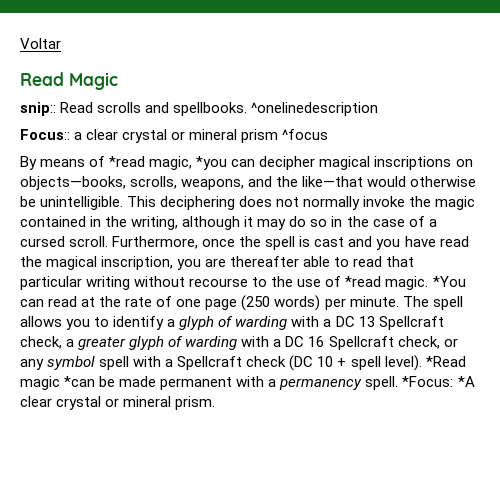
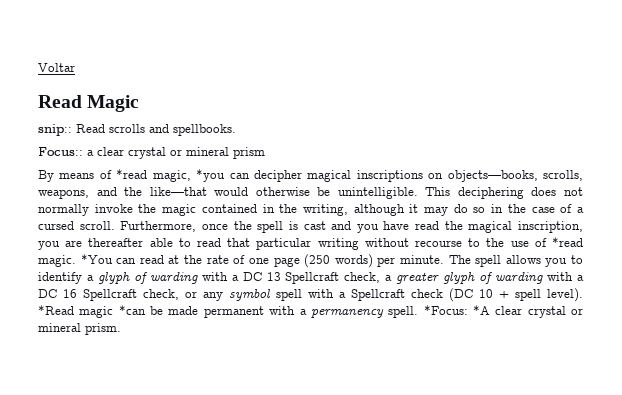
- ^onelinedescription
- Focus:: a clear crystal or mineral prism ^focus
+ Focus:: a clear crystal or mineral prism

